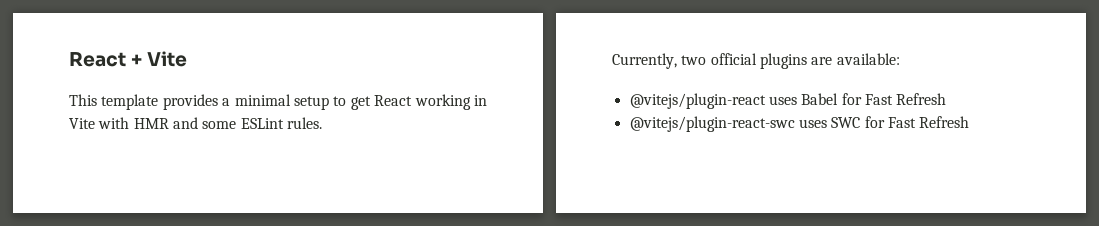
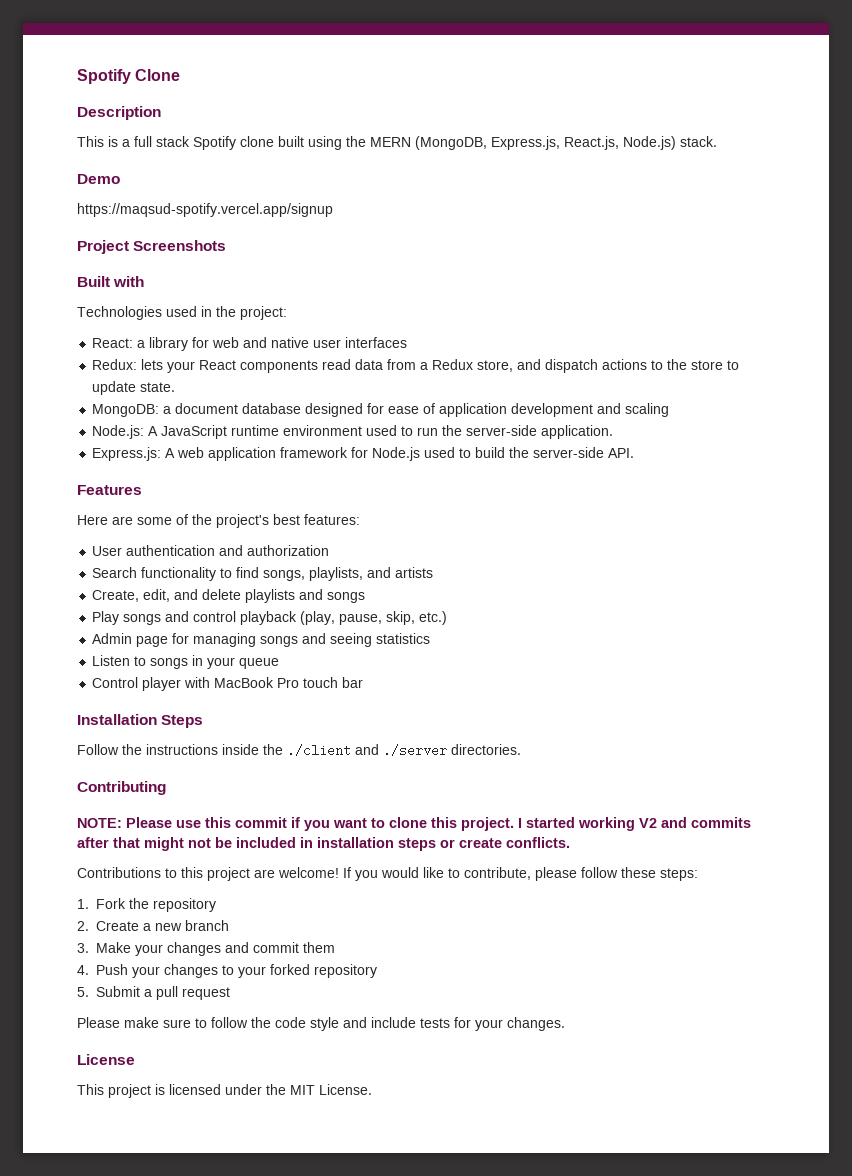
- React + Vite
- This template provides a minimal setup to get React working in Vite with HMR and some ESLint rules.
- Currently, two official plugins are available:
- @vitejs/plugin-react uses Babel for Fast Refresh
- @vitejs/plugin-react-swc uses SWC for Fast Refresh
+ Spotify Clone
+ Description
+ This is a full stack Spotify clone built using the MERN (MongoDB, Express.js, React.js, Node.js) stack.
+ Demo
+ https://maqsud-spotify.vercel.app/signup
+ Project Screenshots
+ Built with
+ Technologies used in the project:
+ React: a library for web and native user interfaces
+ Redux: lets your React components read data from a Redux store, and dispatch actions to the store to update state.
+ MongoDB: a document database designed for ease of application development and scaling
+ Node.js: A JavaScript runtime environment used to run the server-side application.
+ Express.js: A web application framework for Node.js used to build the server-side API.
+ Features
+ Here are some of the project's best features:
+ User authentication and authorization
+ Search functionality to find songs, playlists, and artists
+ Create, edit, and delete playlists and songs
+ Play songs and control playback (play, pause, skip, etc.)
+ Admin page for managing songs and seeing statistics
+ Listen to songs in your queue
+ Control player with MacBook Pro touch bar
+ Installation Steps
+ Follow the instructions inside the ./client and ./server directories.
+ Contributing
+ NOTE: Please use this commit if you want to clone this project. I started working V2 and commits after that might not be included in installation steps or create conflicts.
+ Contributions to this project are welcome! If you would like to contribute, please follow these steps:
+ 1. Fork the repository
+ 2. Create a new branch
+ 3. Make your changes and commit them
+ 4. Push your changes to your forked repository
+ 5. Submit a pull request
+ Please make sure to follow the code style and include tests for your changes.
+ License
+ This project is licensed under the MIT License.

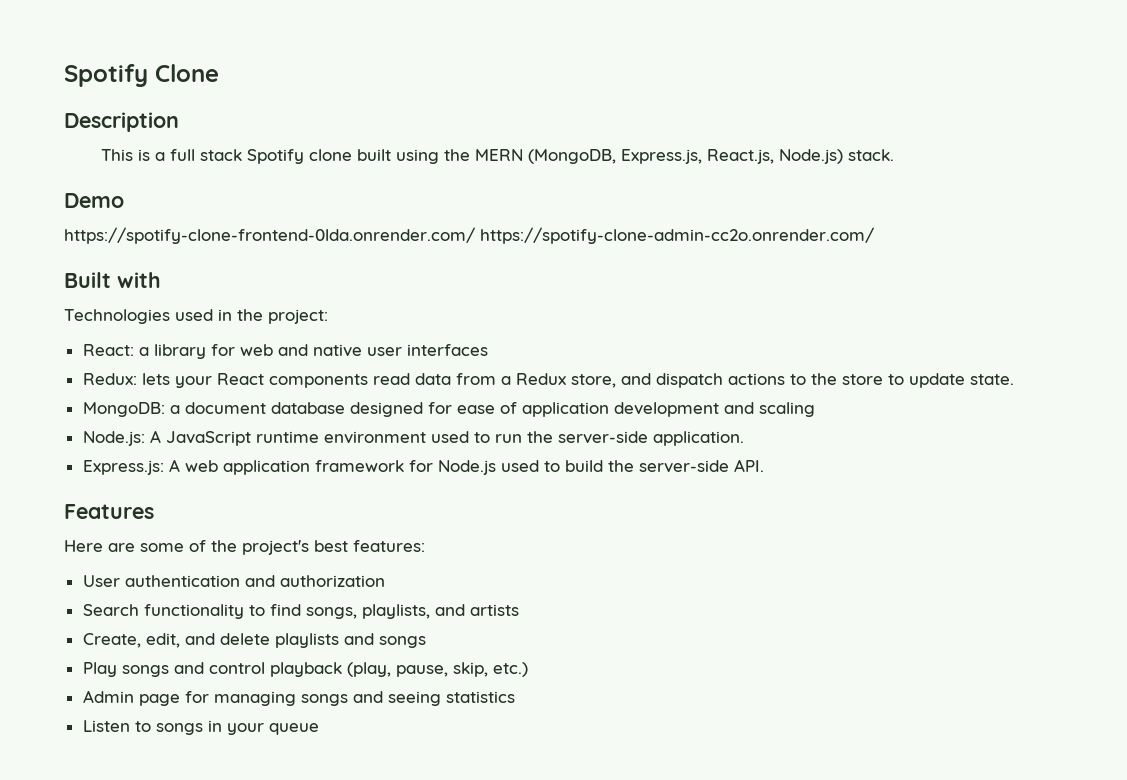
- https://maqsud-spotify.vercel.app/signup
- Project Screenshots
+ https://spotify-clone-frontend-0lda.onrender.com/ https://spotify-clone-admin-cc2o.onrender.com/
- Control player with MacBook Pro touch bar
- Installation Steps
- Follow the instructions inside the ./client and ./server directories.
- Contributing
- NOTE: Please use this commit if you want to clone this project. I started working V2 and commits after that might not be included in installation steps or create conflicts.
- Contributions to this project are welcome! If you would like to contribute, please follow these steps:
- 1. Fork the repository
- 2. Create a new branch
- 3. Make your changes and commit them
- 4. Push your changes to your forked repository
- 5. Submit a pull request
- Please make sure to follow the code style and include tests for your changes.
- License
- This project is licensed under the MIT License.

